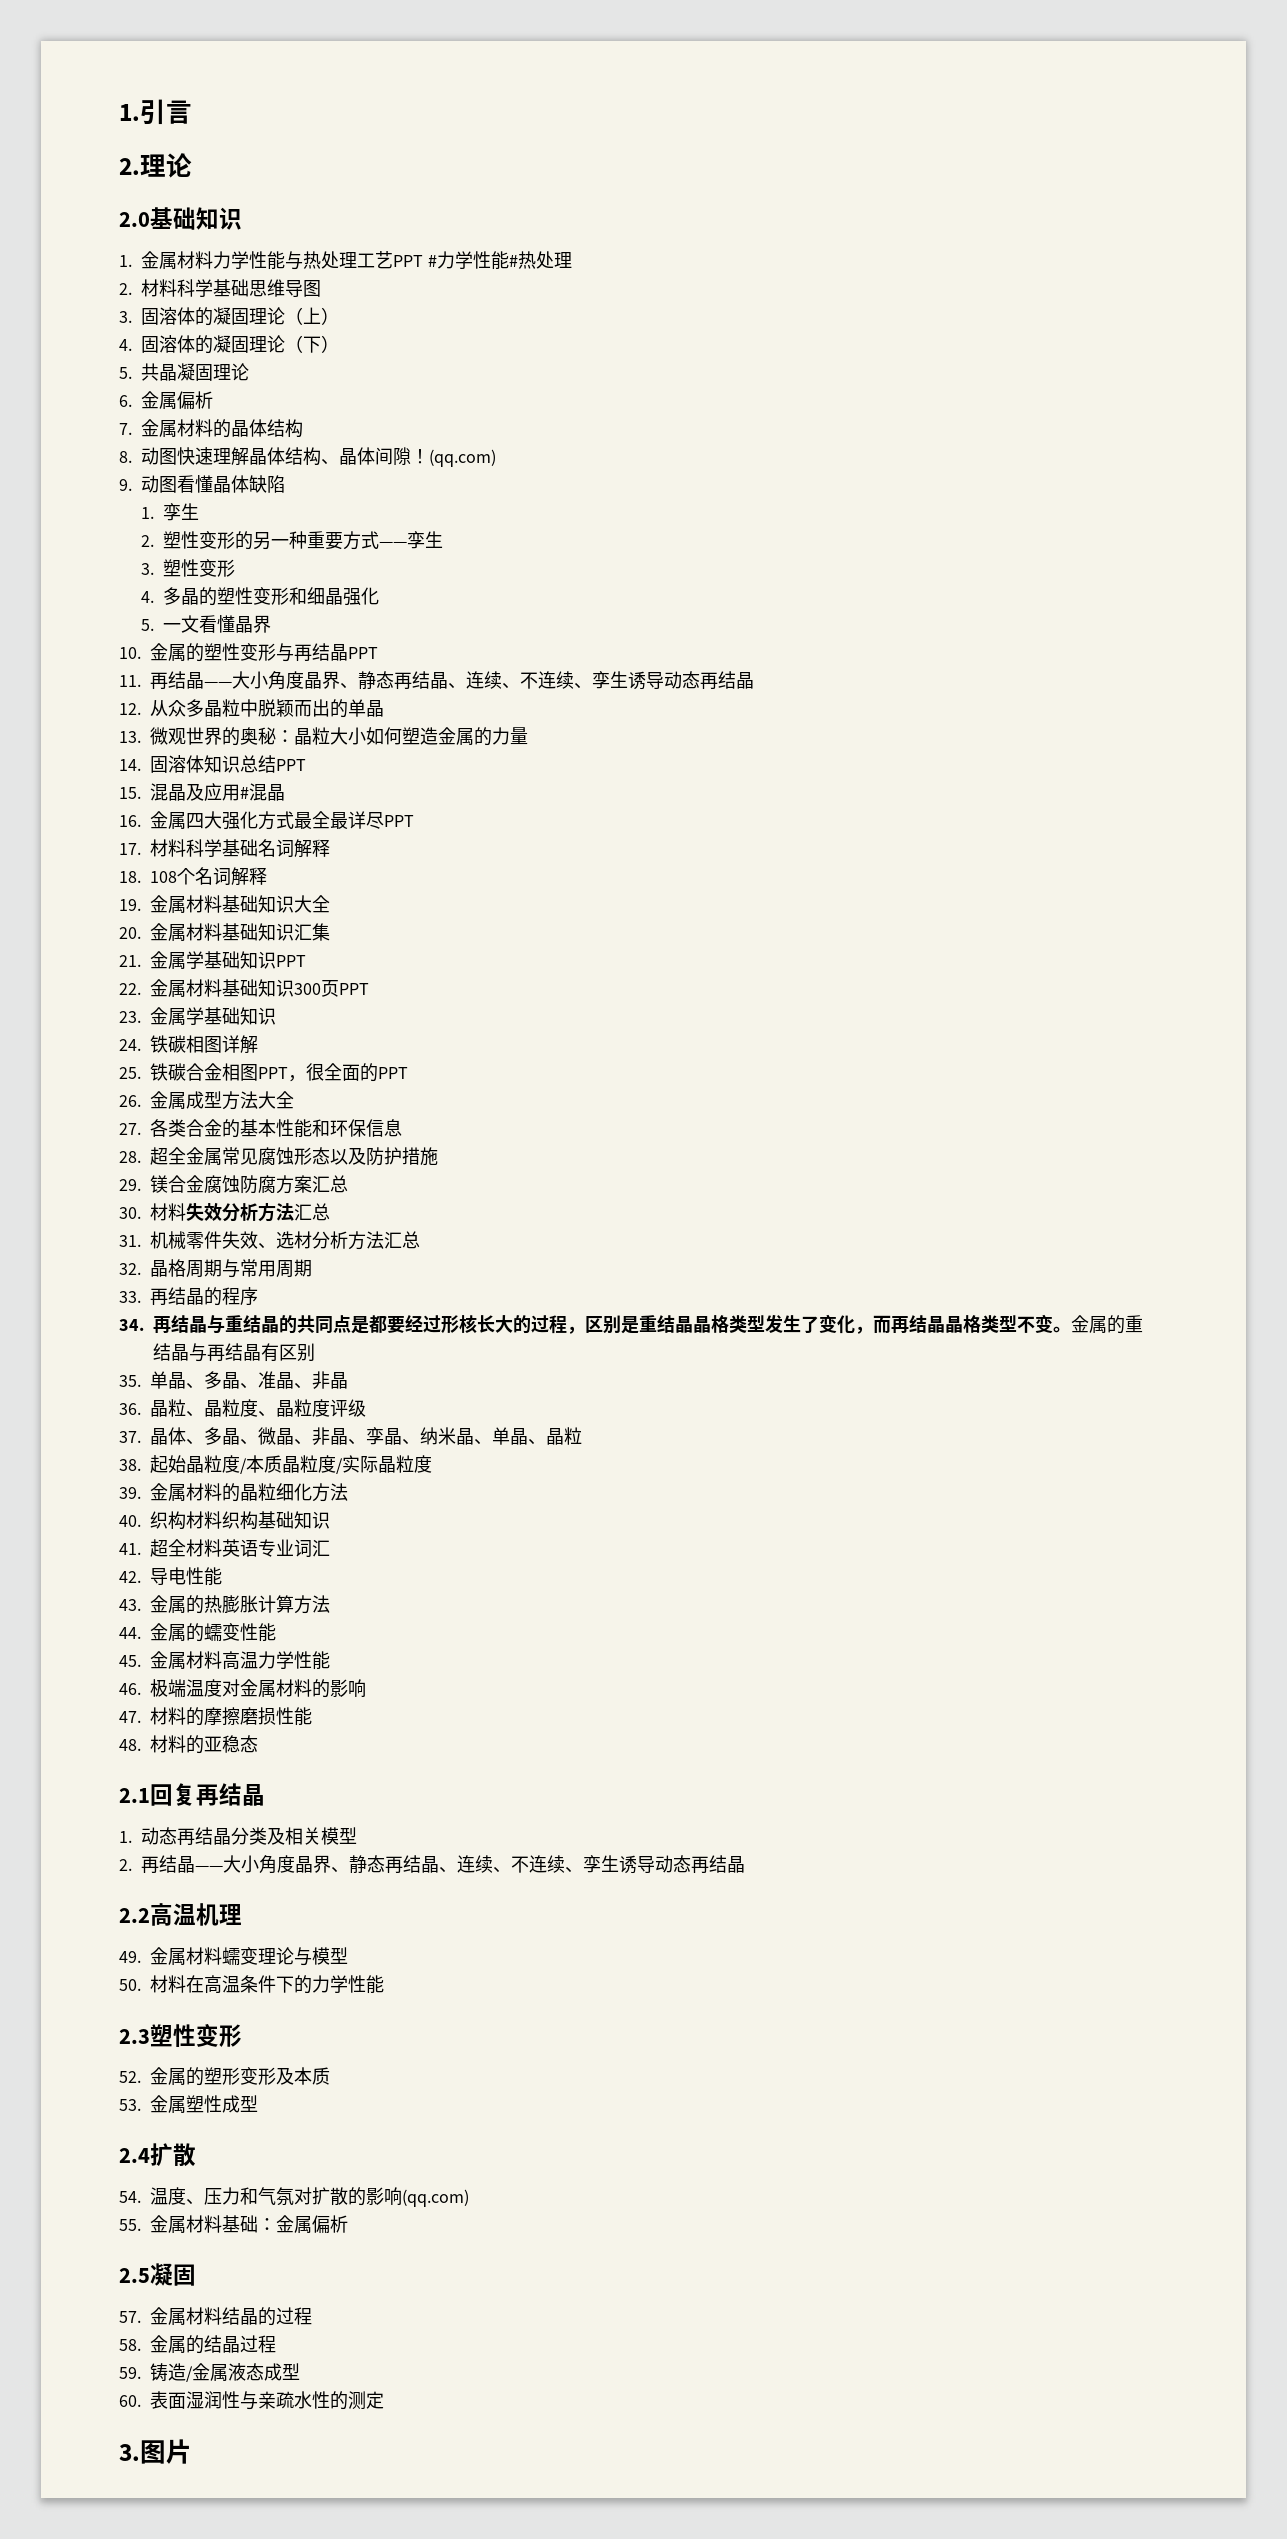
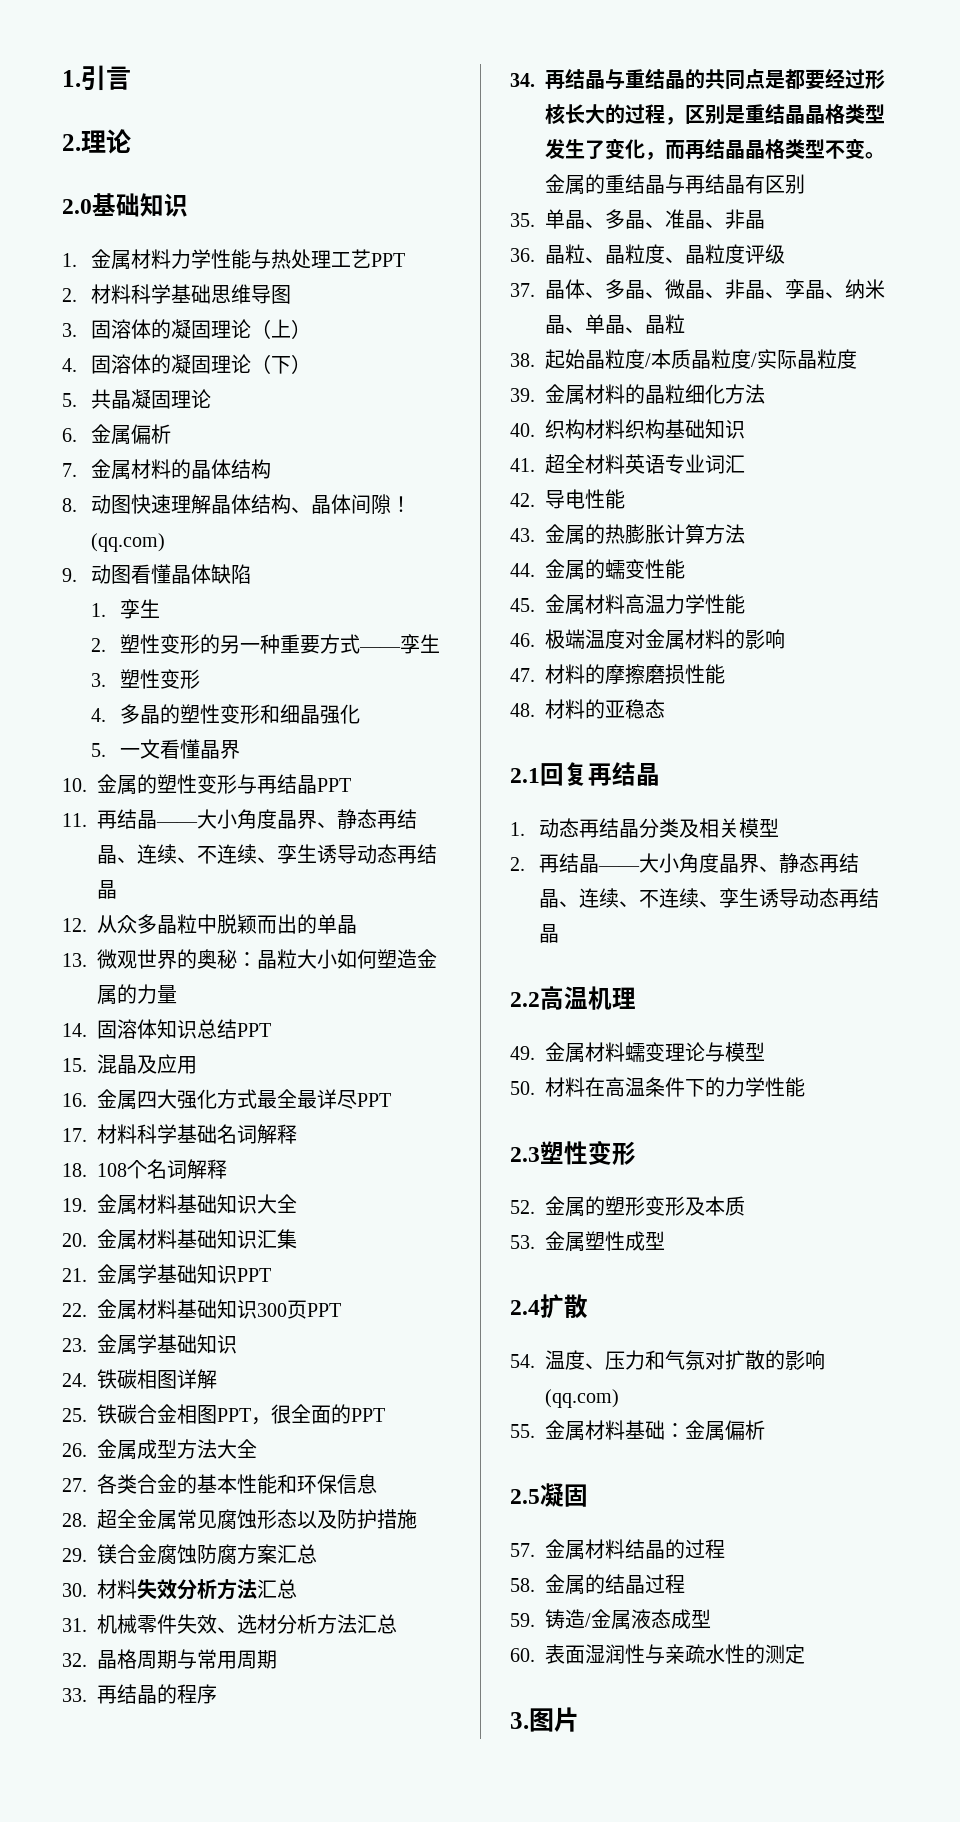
- 1.金属材料力学性能与热处理工艺PPT #力学性能#热处理
+ 1.金属材料力学性能与热处理工艺PPT
- 15.混晶及应用#混晶
+ 15.混晶及应用

